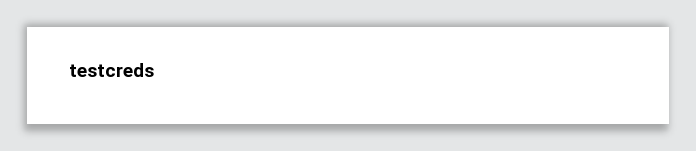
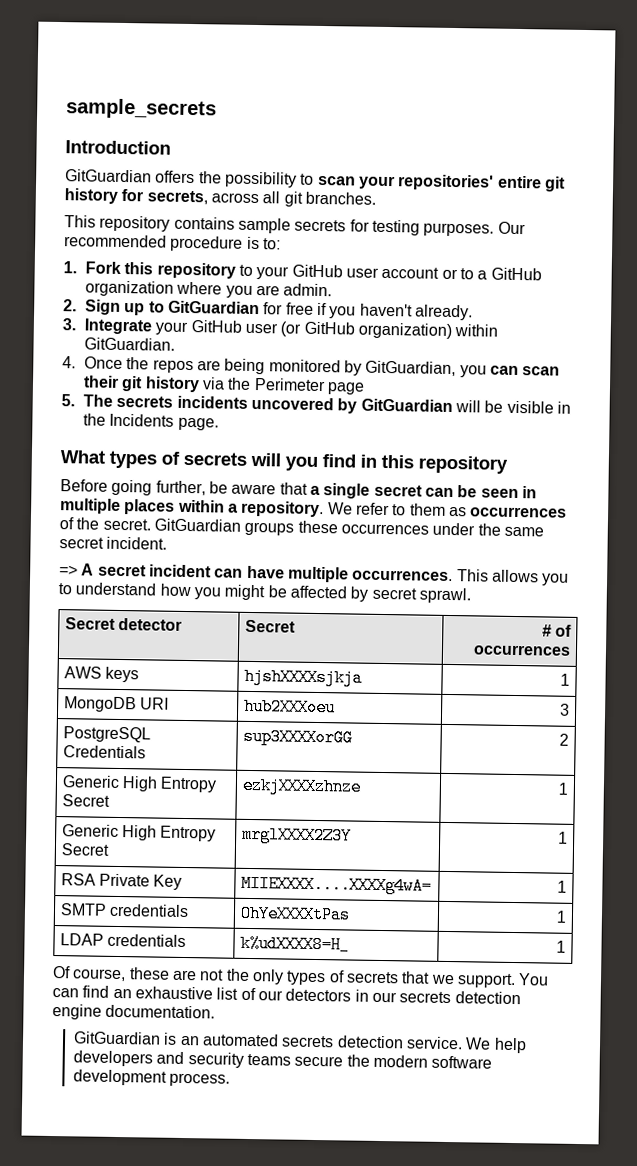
- testcreds
+ sample_secrets
+ Introduction
+ GitGuardian offers the possibility to scan your repositories' entire git history for secrets, across all git branches.
+ This repository contains sample secrets for testing purposes. Our recommended procedure is to:
+ 1. Fork this repository to your GitHub user account or to a GitHub organization where you are admin.
+ 2. Sign up to GitGuardian for free if you haven't already.
+ 3. Integrate your GitHub user (or GitHub organization) within GitGuardian.
+ 4. Once the repos are being monitored by GitGuardian, you can scan their git history via the Perimeter page
+ 5. The secrets incidents uncovered by GitGuardian will be visible in the Incidents page.
+ What types of secrets will you find in this repository
+ Before going further, be aware that a single secret can be seen in multiple places within a repository. We refer to them as occurrences of the secret. GitGuardian groups these occurrences under the same secret incident.
+ => A secret incident can have multiple occurrences. This allows you to understand how you might be affected by secret sprawl.
+ Secret detector | Secret | # of occurrences
+ AWS keys | hjshXXXXsjkja | 1
+ MongoDB URI | hub2XXXoeu | 3
+ PostgreSQL Credentials | sup3XXXXorGG | 2
+ Generic High Entropy Secret | ezkjXXXXzhnze | 1
+ Generic High Entropy Secret | mrglXXXX2Z3Y | 1
+ RSA Private Key | MIIEXXXX....XXXXg4wA= | 1
+ SMTP credentials | OhYeXXXXtPas | 1
+ LDAP credentials | k%udXXXX8=H_ | 1
+ Of course, these are not the only types of secrets that we support. You can find an exhaustive list of our detectors in our secrets detection engine documentation.
+ GitGuardian is an automated secrets detection service. We help developers and security teams secure the modern software development process.

